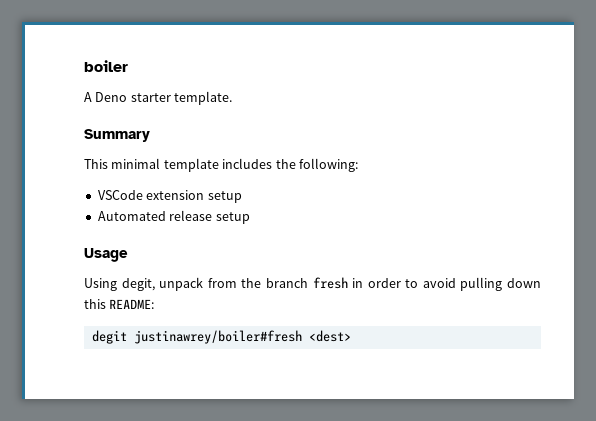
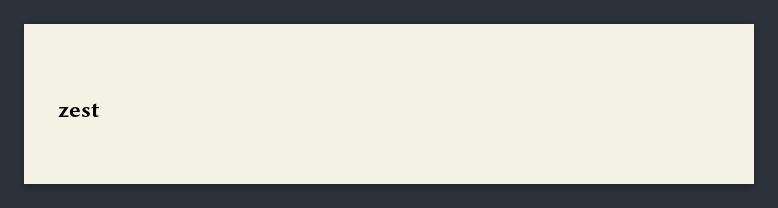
- boiler
- A Deno starter template.
- Summary
- This minimal template includes the following:
- VSCode extension setup
- Automated release setup
- Usage
- Using degit, unpack from the branch fresh in order to avoid pulling down this README:
- degit justinawrey/boiler#fresh <dest>
+ zest

